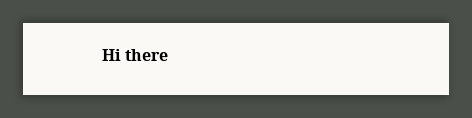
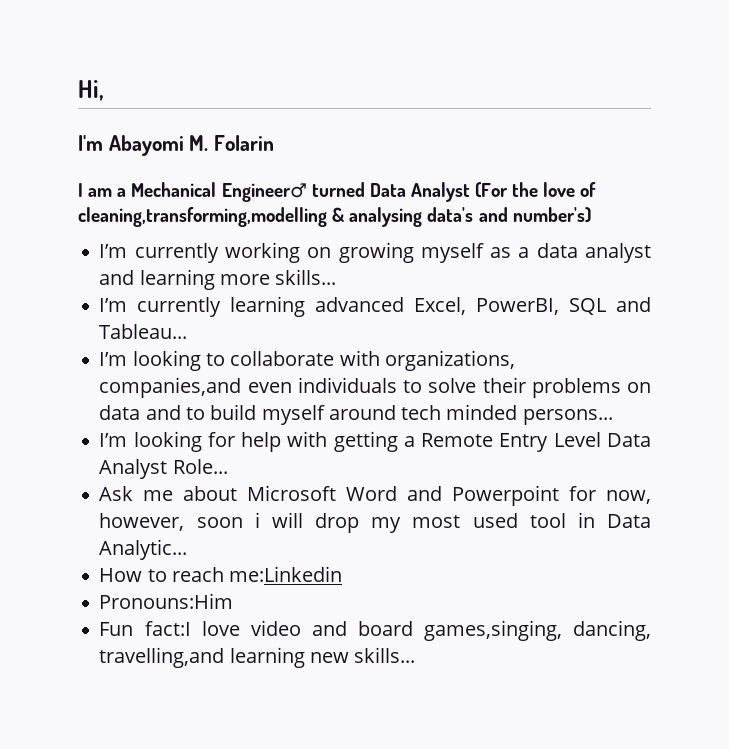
- Hi there
+ Hi,
+ I'm Abayomi M. Folarin
+ I am a Mechanical Engineer♂ turned Data Analyst (For the love of cleaning,transforming,modelling & analysing data's and number's)
+ I’m currently working on growing myself as a data analyst and learning more skills...
+ I’m currently learning advanced Excel, PowerBI, SQL and Tableau...
+ I’m looking to collaborate with organizations, companies,and even individuals to solve their problems on data and to build myself around tech minded persons...
+ I’m looking for help with getting a Remote Entry Level Data Analyst Role...
+ Ask me about Microsoft Word and Powerpoint for now, however, soon i will drop my most used tool in Data Analytic...
+ How to reach me:Linkedin
+ Pronouns:Him
+ Fun fact:I love video and board games,singing, dancing, travelling,and learning new skills...

